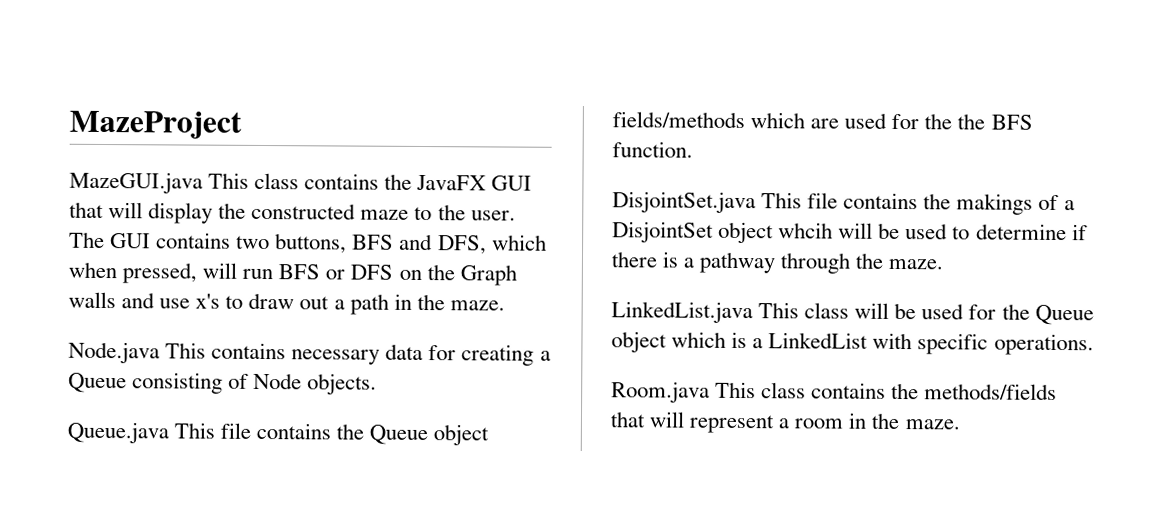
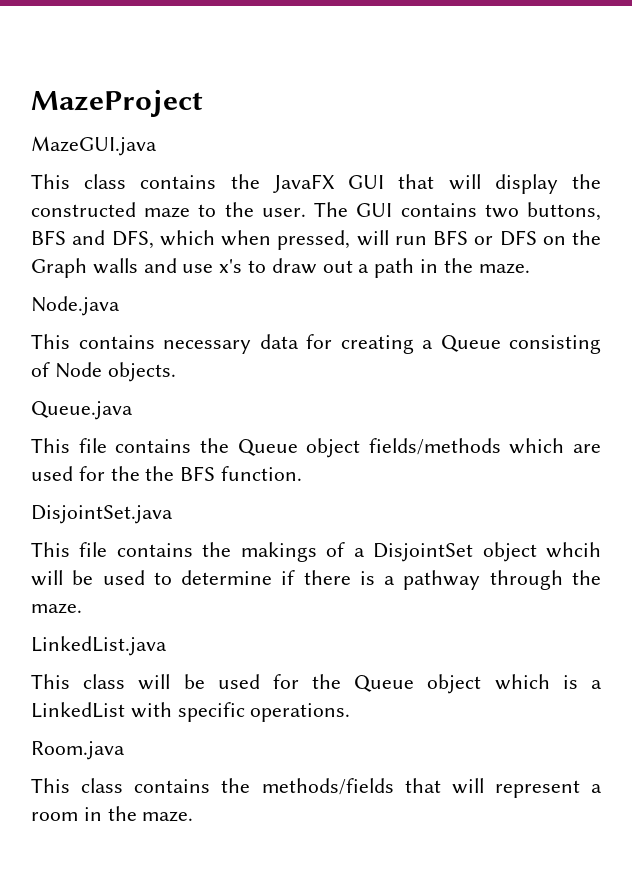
- MazeGUI.java This class contains the JavaFX GUI that will display the constructed maze to the user.
+ MazeGUI.java
+ This class contains the JavaFX GUI that will display the constructed maze to the user.
- Node.java This contains necessary data for creating a Queue consisting of Node objects.
+ Node.java
+ This contains necessary data for creating a Queue consisting of Node objects.
- Queue.java This file contains the Queue object fields/methods which are used for the the BFS function.
+ Queue.java
+ This file contains the Queue object fields/methods which are used for the the BFS function.
- DisjointSet.java This file contains the makings of a DisjointSet object whcih will be used to determine if there is a pathway through the maze.
+ DisjointSet.java
+ This file contains the makings of a DisjointSet object whcih will be used to determine if there is a pathway through the maze.
- LinkedList.java This class will be used for the Queue object which is a LinkedList with specific operations.
+ LinkedList.java
+ This class will be used for the Queue object which is a LinkedList with specific operations.
- Room.java This class contains the methods/fields that will represent a room in the maze.
+ Room.java
+ This class contains the methods/fields that will represent a room in the maze.

